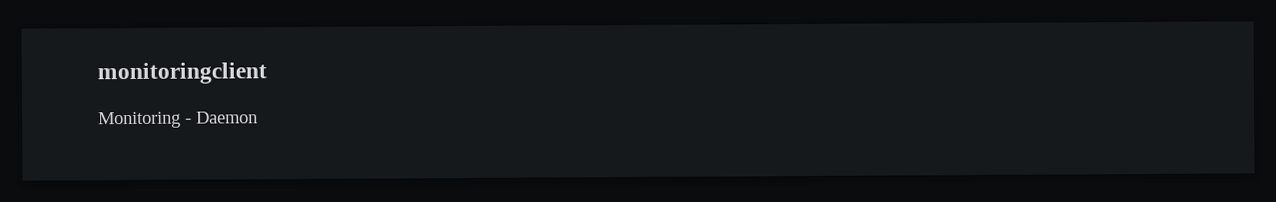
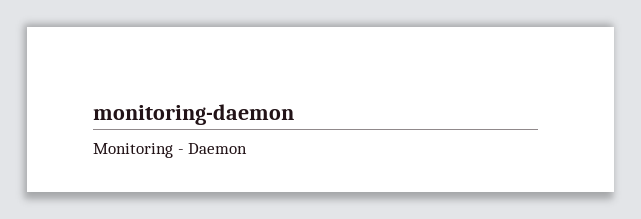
- monitoringclient
+ monitoring-daemon

